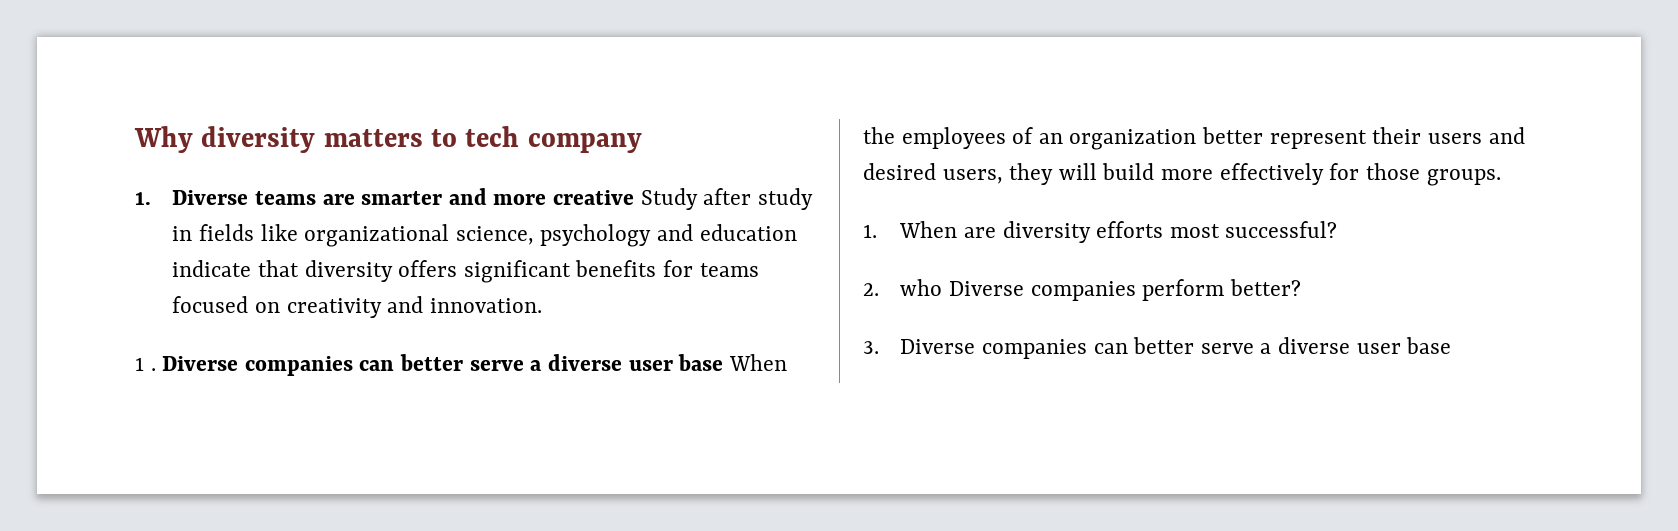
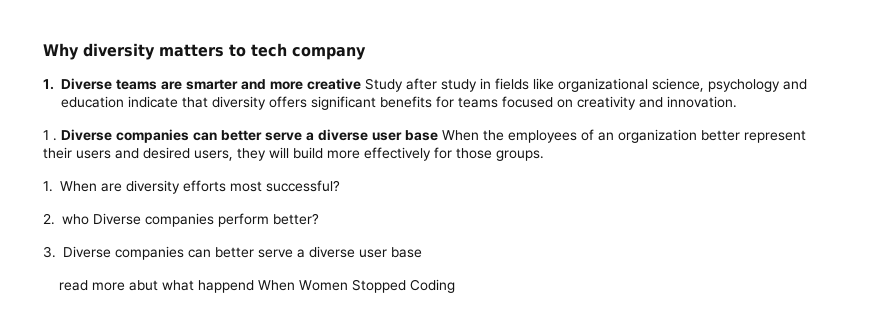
+ read more abut what happend When Women Stopped Coding

